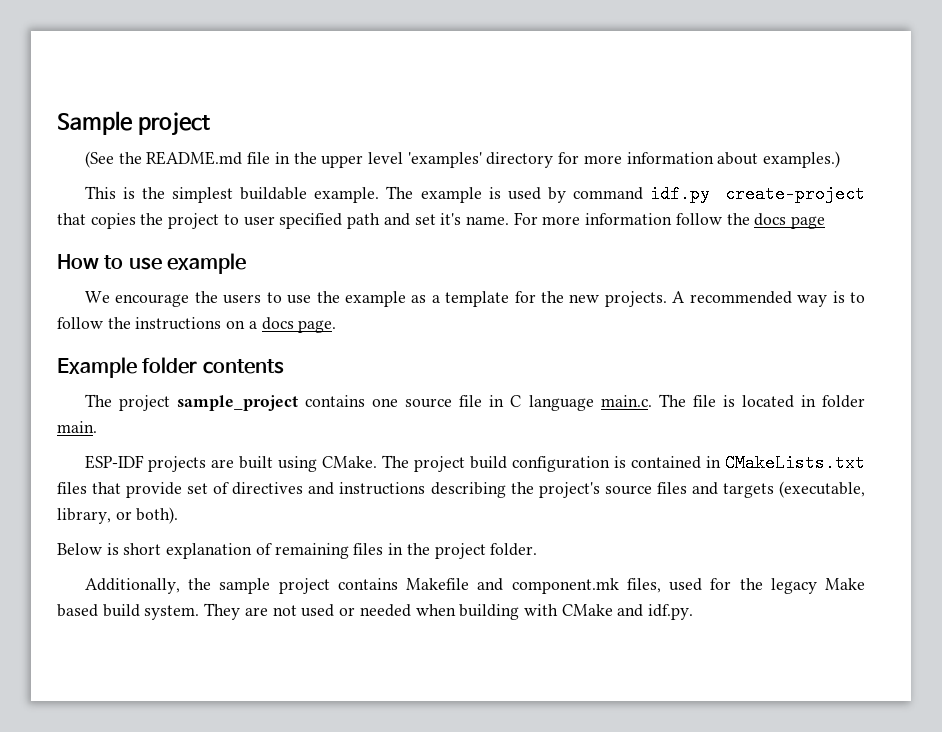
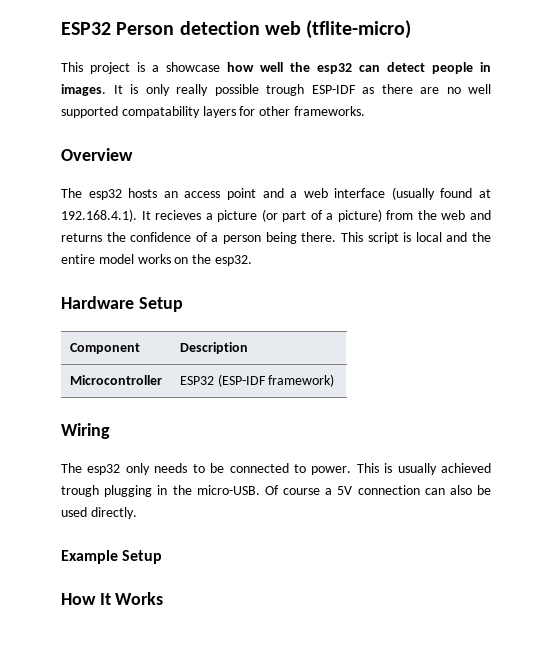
- Sample project
- (See the README.md file in the upper level 'examples' directory for more information about examples.)
- This is the simplest buildable example. The example is used by command idf.py create-project that copies the project to user specified path and set it's name. For more information follow the docs page
- How to use example
- We encourage the users to use the example as a template for the new projects. A recommended way is to follow the instructions on a docs page.
- Example folder contents
- The project sample_project contains one source file in C language main.c. The file is located in folder main.
- ESP-IDF projects are built using CMake. The project build configuration is contained in CMakeLists.txt files that provide set of directives and instructions describing the project's source files and targets (executable, library, or both).
- Below is short explanation of remaining files in the project folder.
- Additionally, the sample project contains Makefile and component.mk files, used for the legacy Make based build system. They are not used or needed when building with CMake and idf.py.
+ ESP32 Person detection web (tflite-micro)
+ This project is a showcase how well the esp32 can detect people in images. It is only really possible trough ESP-IDF as there are no well supported compatability layers for other frameworks.
+ Overview
+ The esp32 hosts an access point and a web interface (usually found at 192.168.4.1). It recieves a picture (or part of a picture) from the web and returns the confidence of a person being there. This script is local and the entire model works on the esp32.
+ Hardware Setup
+ Component | Description
+ Microcontroller | ESP32 (ESP-IDF framework)
+ Wiring
+ The esp32 only needs to be connected to power. This is usually achieved trough plugging in the micro-USB. Of course a 5V connection can also be used directly.
+ Example Setup
+ How It Works

